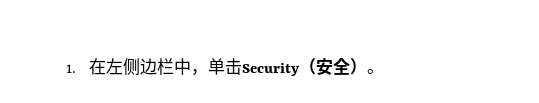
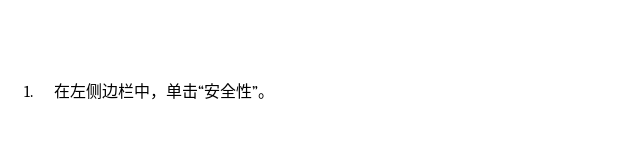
- 1.在左侧边栏中，单击Security（安全）。
+ 1.在左侧边栏中，单击“安全性”。

